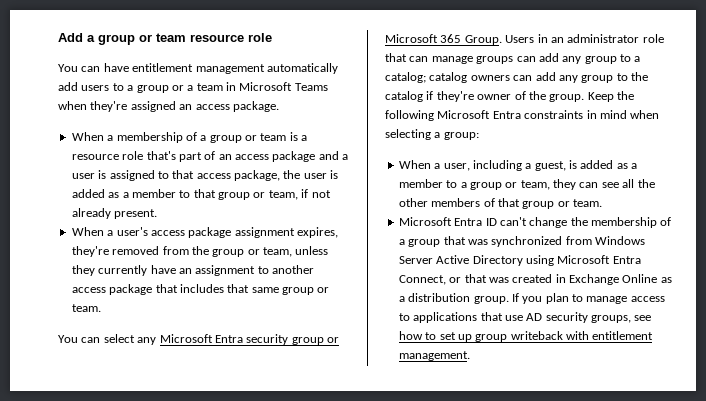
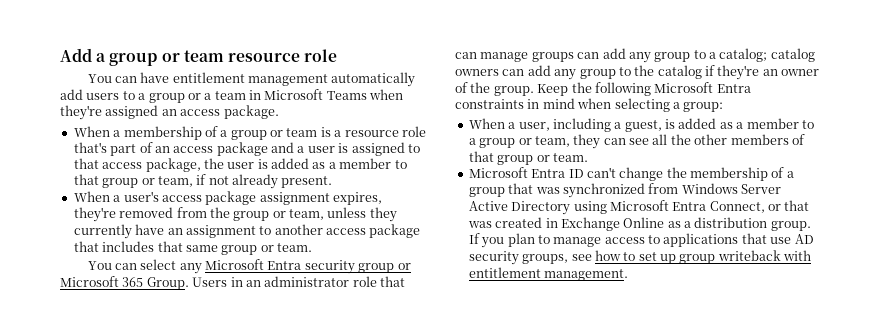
- Users in an administrator role that can manage groups can add any group to a catalog; catalog owners can add any group to the catalog if they're owner of the group.
+ Users in an administrator role that can manage groups can add any group to a catalog; catalog owners can add any group to the catalog if they're an owner of the group.

